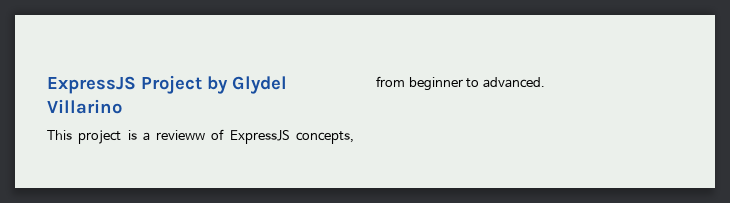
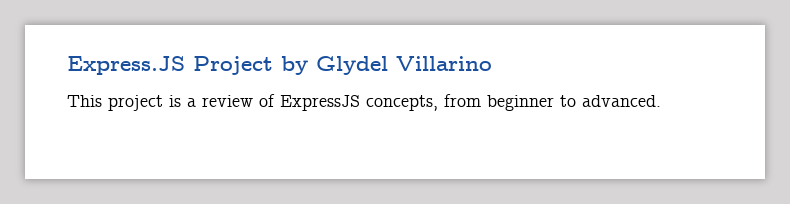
- ExpressJS Project by Glydel Villarino
+ Express.JS Project by Glydel Villarino
- This project is a revieww of ExpressJS concepts, from beginner to advanced.
+ This project is a review of ExpressJS concepts, from beginner to advanced.

